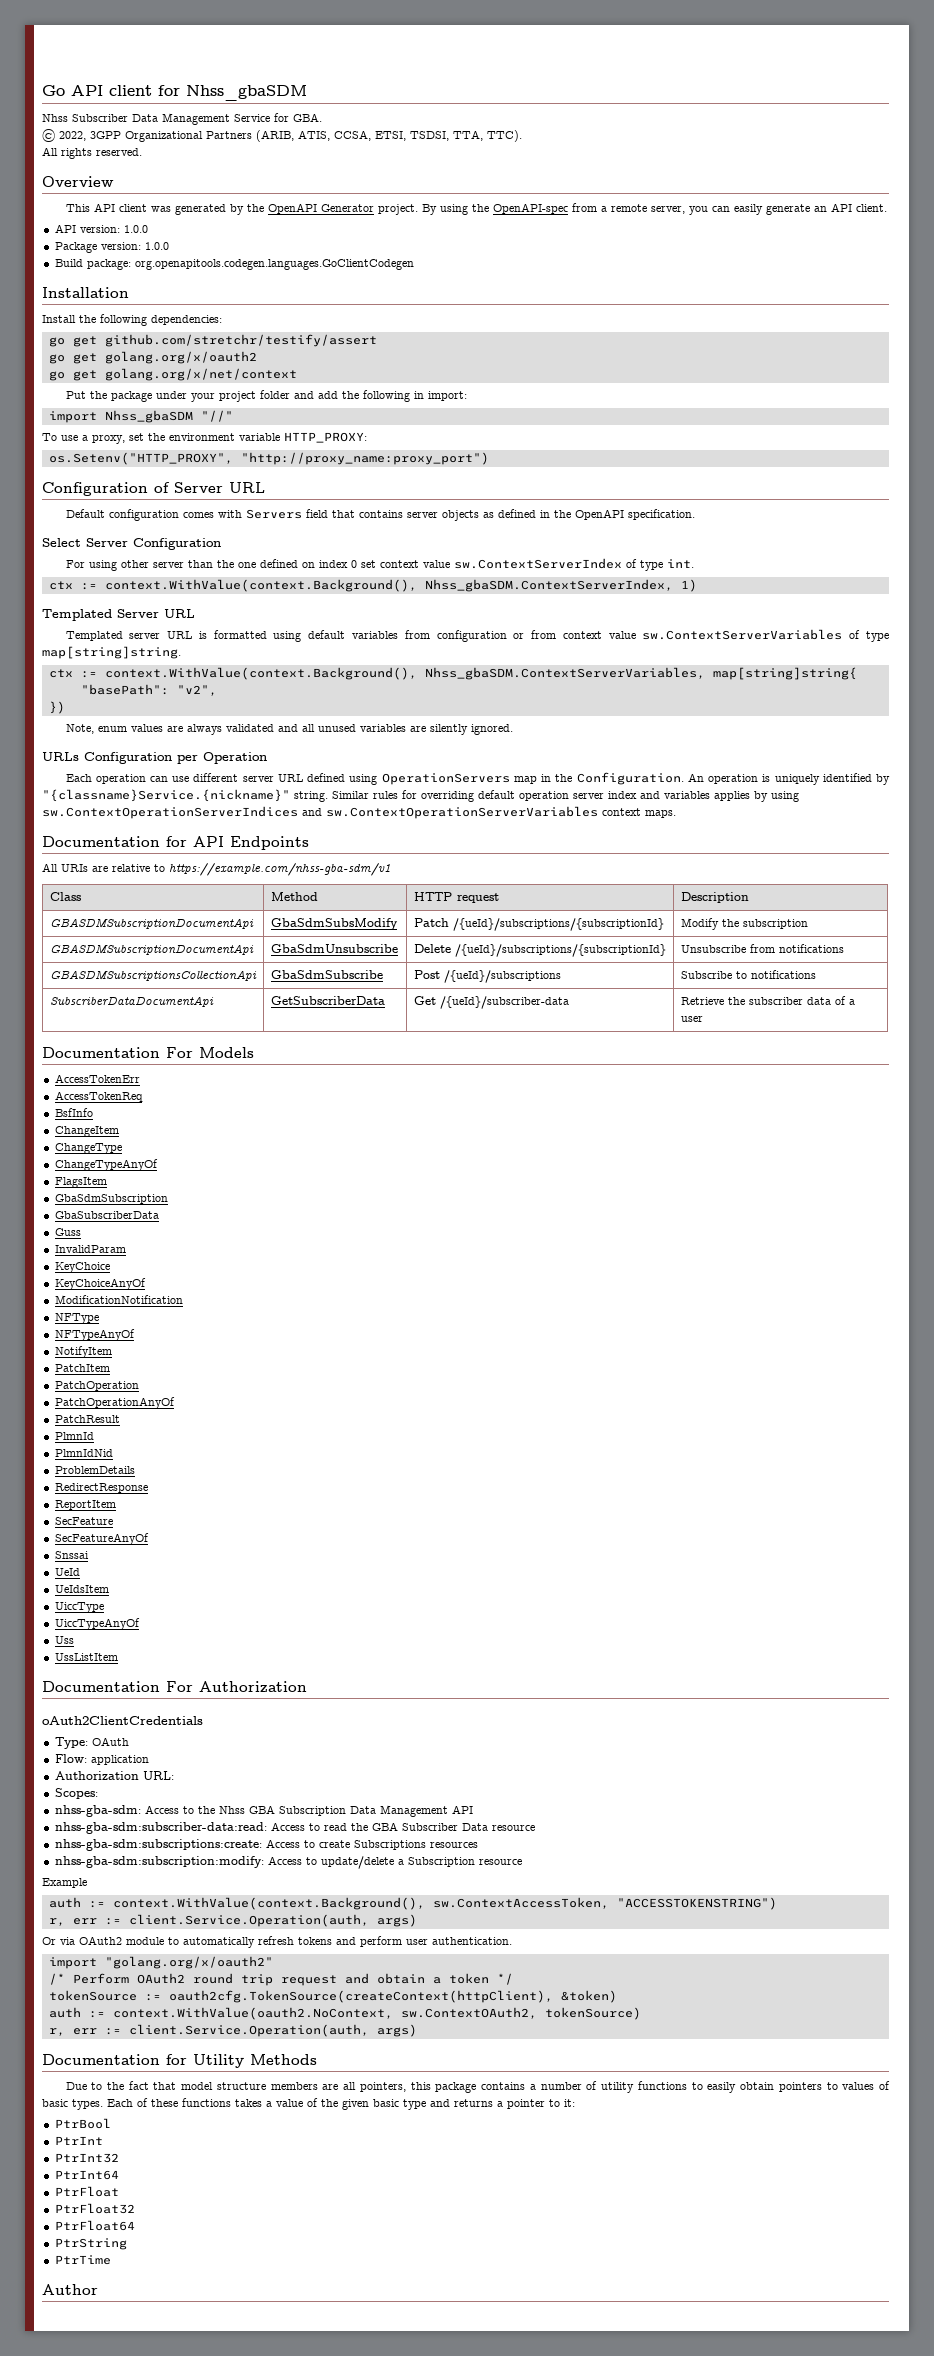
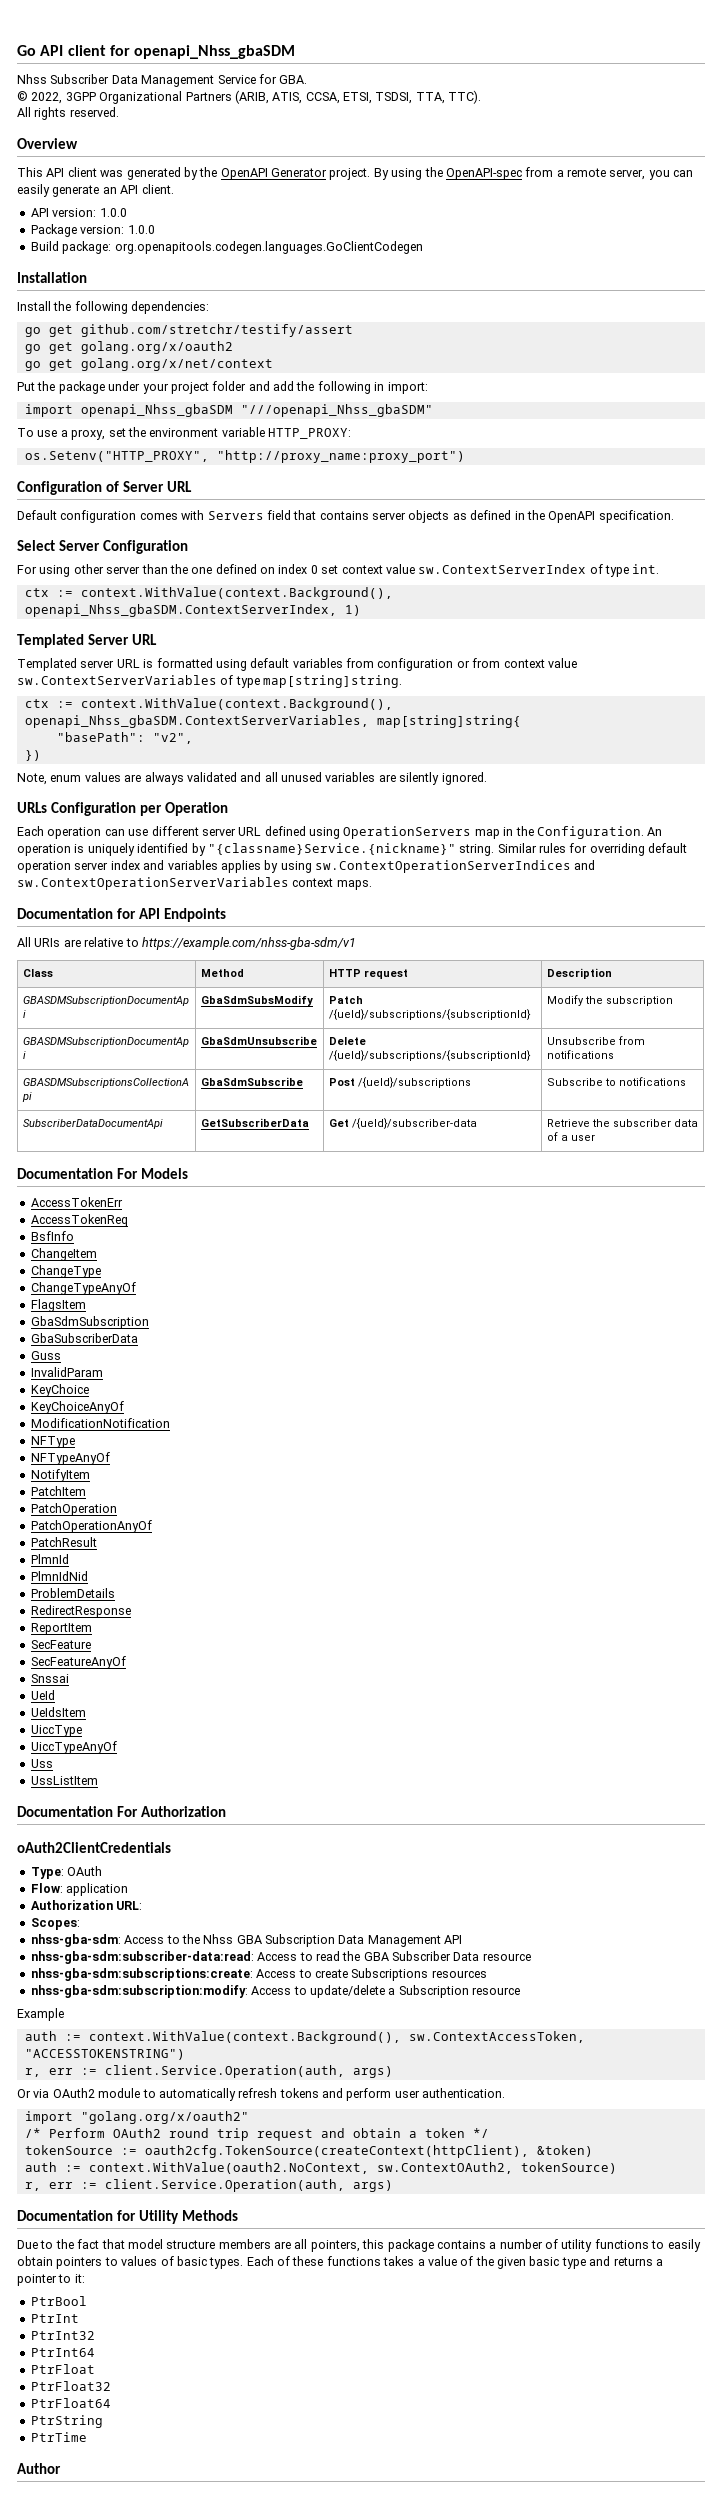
- Go API client for Nhss_gbaSDM
+ Go API client for openapi_Nhss_gbaSDM
- import Nhss_gbaSDM "//"
+ import openapi_Nhss_gbaSDM "///openapi_Nhss_gbaSDM"
- ctx := context.WithValue(context.Background(), Nhss_gbaSDM.ContextServerIndex, 1)
+ ctx := context.WithValue(context.Background(), openapi_Nhss_gbaSDM.ContextServerIndex, 1)
- ctx := context.WithValue(context.Background(), Nhss_gbaSDM.ContextServerVariables, map[string]string{
+ ctx := context.WithValue(context.Background(), openapi_Nhss_gbaSDM.ContextServerVariables, map[string]string{

